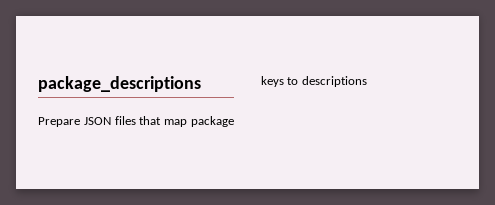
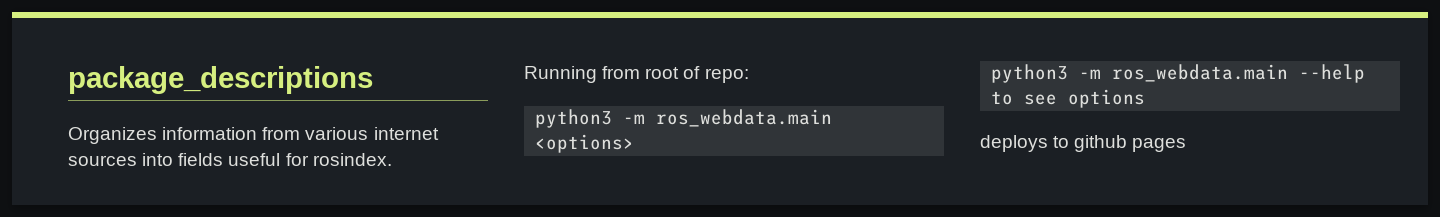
- Prepare JSON files that map package keys to descriptions
+ Organizes information from various internet sources into fields useful for rosindex.
+ Running from root of repo:
+ python3 -m ros_webdata.main <options>
+ python3 -m ros_webdata.main --help to see options
+ deploys to github pages

